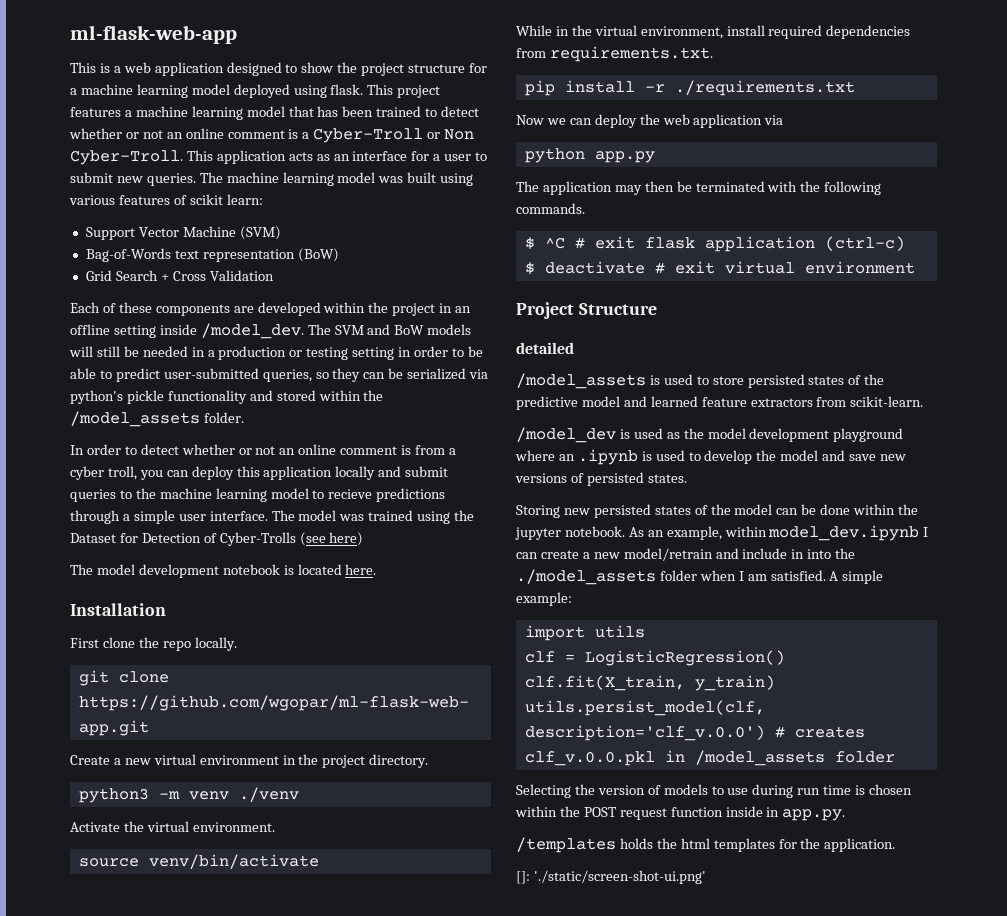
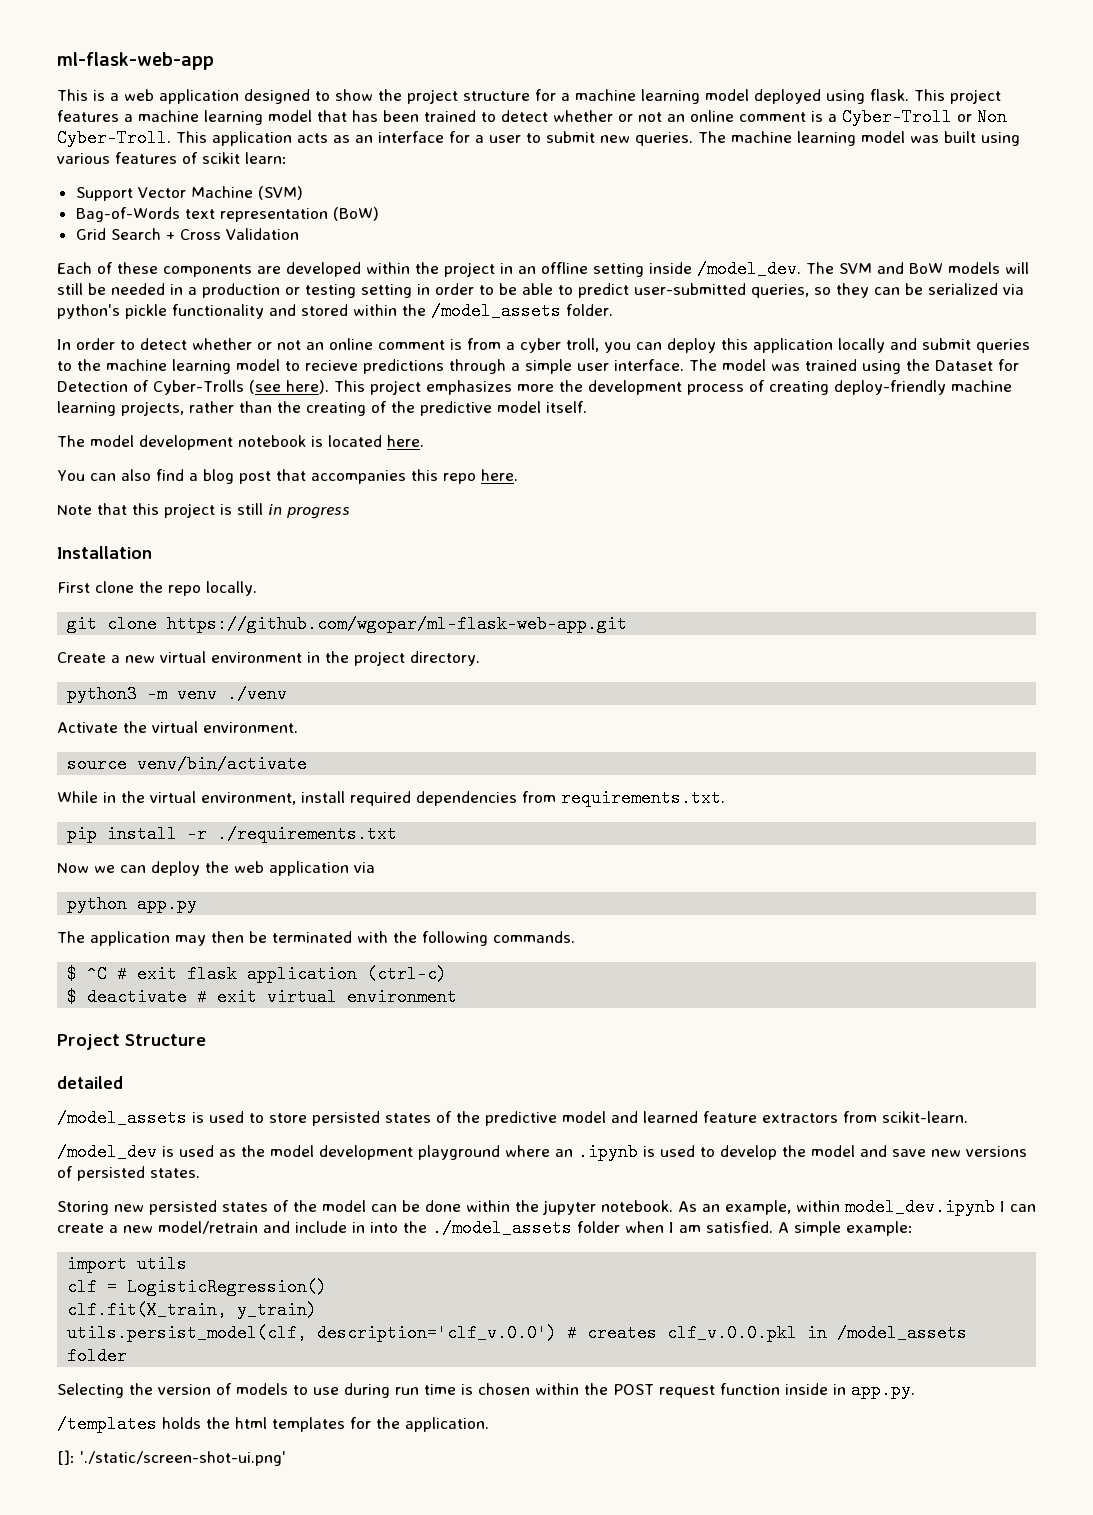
- The model was trained using the Dataset for Detection of Cyber-Trolls (see here)
+ The model was trained using the Dataset for Detection of Cyber-Trolls (see here). This project emphasizes more the development process of creating deploy-friendly machine learning projects, rather than the creating of the predictive model itself.
+ You can also find a blog post that accompanies this repo here.
+ Note that this project is still in progress

